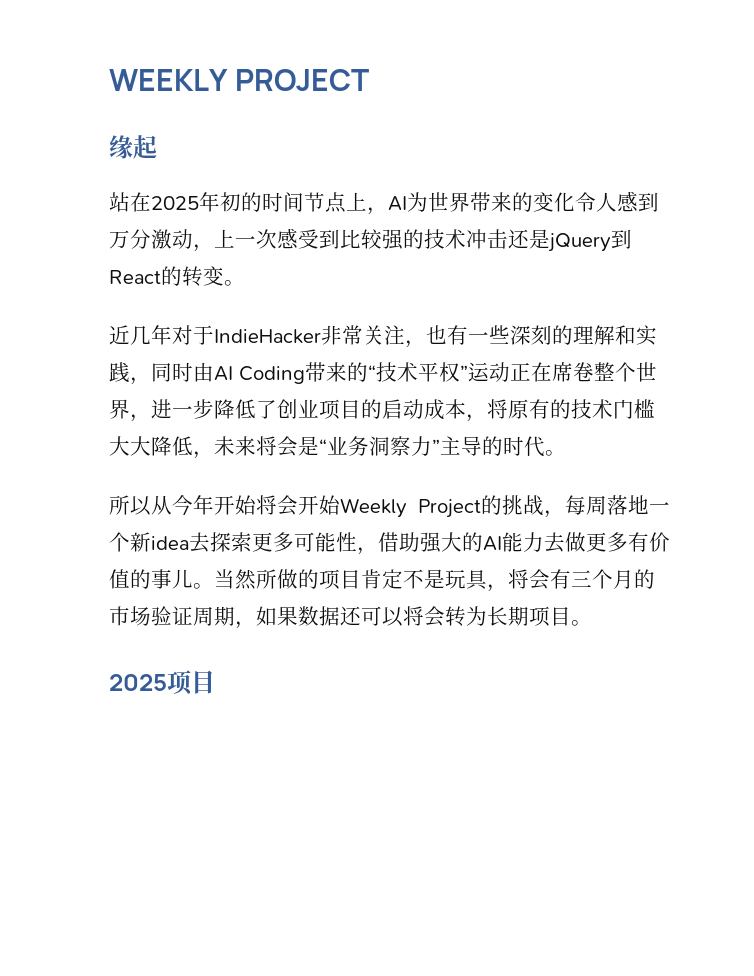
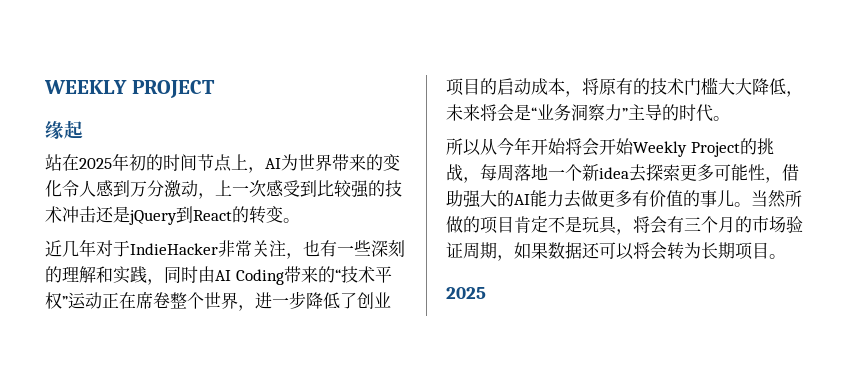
  当然所做的项目肯定不是玩具，将会有三个月的市场验证周期，如果数据还可以将会转为长期项目。
- 2025项目
+ 2025

